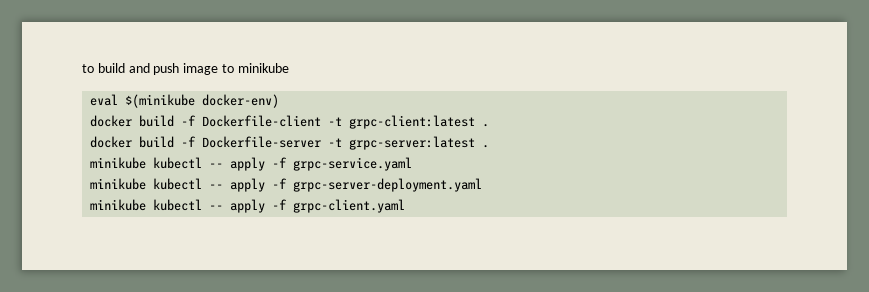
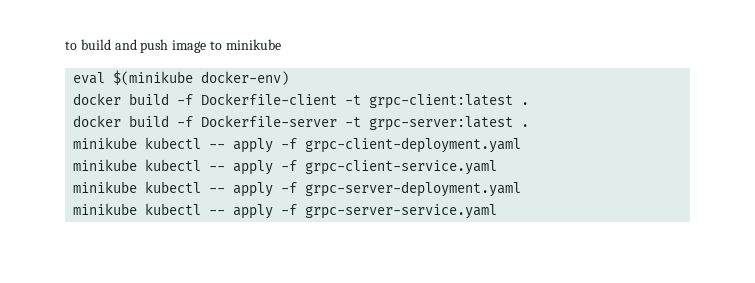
- minikube kubectl -- apply -f grpc-service.yaml
+ minikube kubectl -- apply -f grpc-client-deployment.yaml
+ minikube kubectl -- apply -f grpc-client-service.yaml
- minikube kubectl -- apply -f grpc-client.yaml
+ minikube kubectl -- apply -f grpc-server-service.yaml

